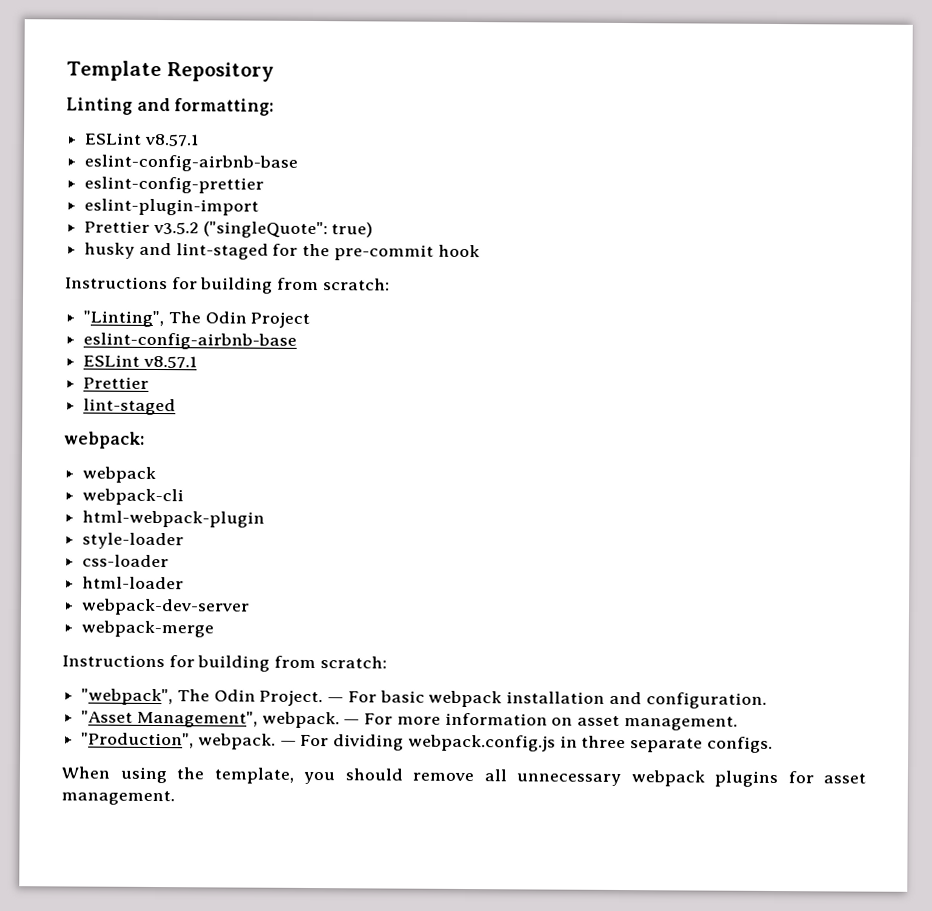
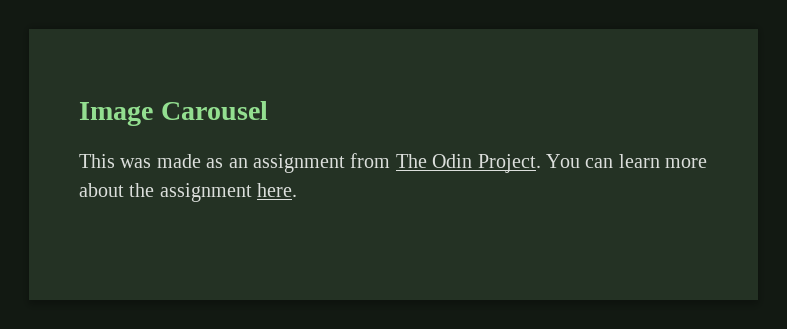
- Template Repository
- Linting and formatting:
- ESLint v8.57.1
- eslint-config-airbnb-base
- eslint-config-prettier
- eslint-plugin-import
- Prettier v3.5.2 ("singleQuote": true)
- husky and lint-staged for the pre-commit hook
- Instructions for building from scratch:
- "Linting", The Odin Project
- eslint-config-airbnb-base
- ESLint v8.57.1
- Prettier
- lint-staged
- webpack:
- webpack
- webpack-cli
- html-webpack-plugin
- style-loader
- css-loader
- html-loader
- webpack-dev-server
- webpack-merge
- Instructions for building from scratch:
- "webpack", The Odin Project. — For basic webpack installation and configuration.
- "Asset Management", webpack. — For more information on asset management.
- "Production", webpack. — For dividing webpack.config.js in three separate configs.
- When using the template, you should remove all unnecessary webpack plugins for asset management.
+ Image Carousel
+ This was made as an assignment from The Odin Project. You can learn more about the assignment here.

